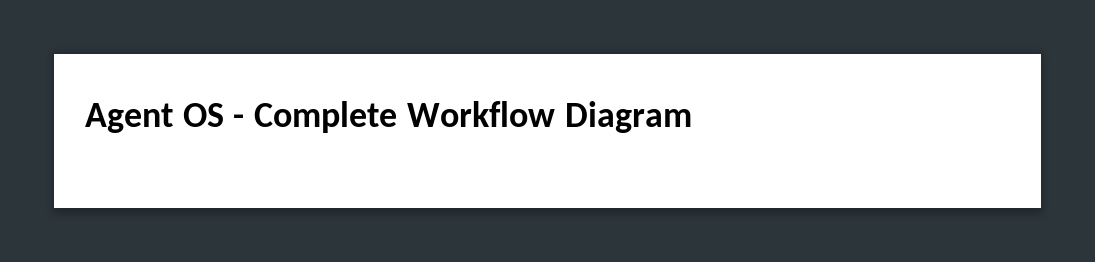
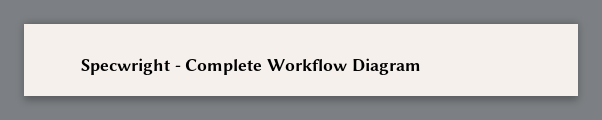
- Agent OS - Complete Workflow Diagram
+ Specwright - Complete Workflow Diagram

